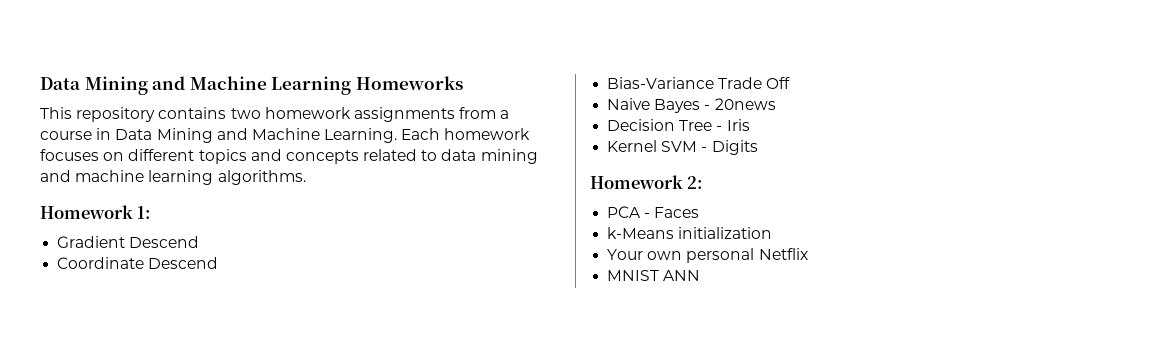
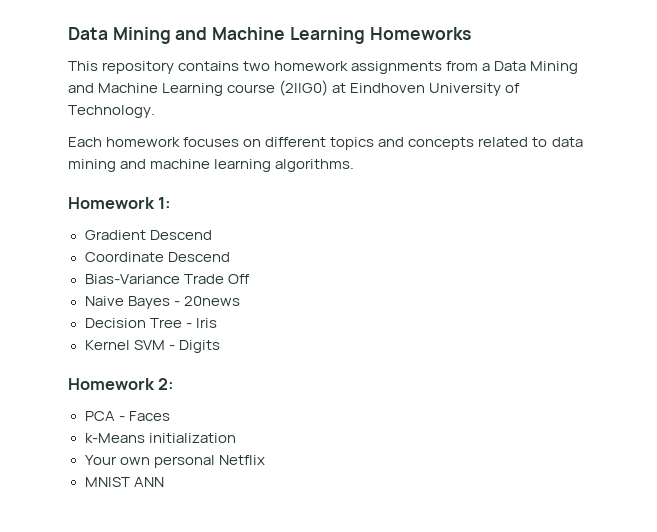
- This repository contains two homework assignments from a course in Data Mining and Machine Learning. Each homework focuses on different topics and concepts related to data mining and machine learning algorithms.
+ This repository contains two homework assignments from a Data Mining and Machine Learning course (2IIG0) at Eindhoven University of Technology.
+ Each homework focuses on different topics and concepts related to data mining and machine learning algorithms.

